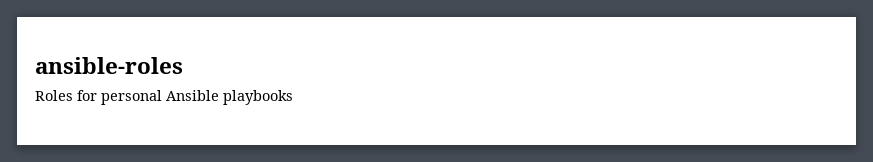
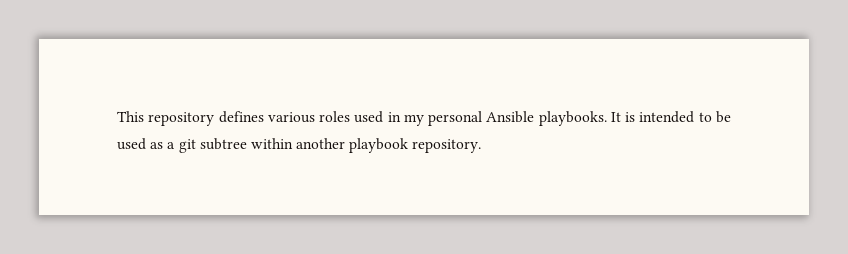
- ansible-roles
- Roles for personal Ansible playbooks
+ This repository defines various roles used in my personal Ansible playbooks. It is intended to be used as a git subtree within another playbook repository.

